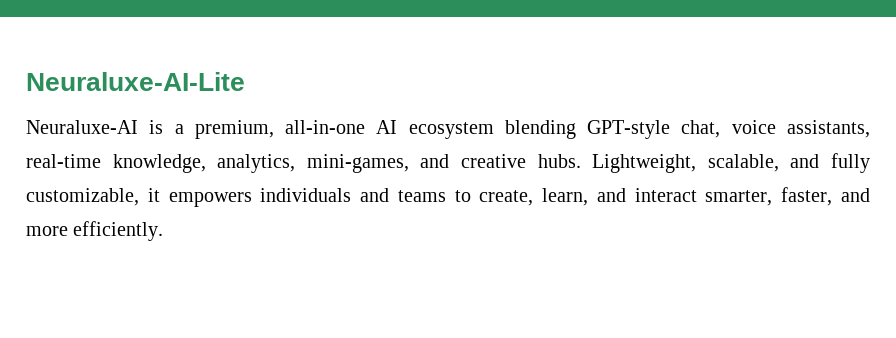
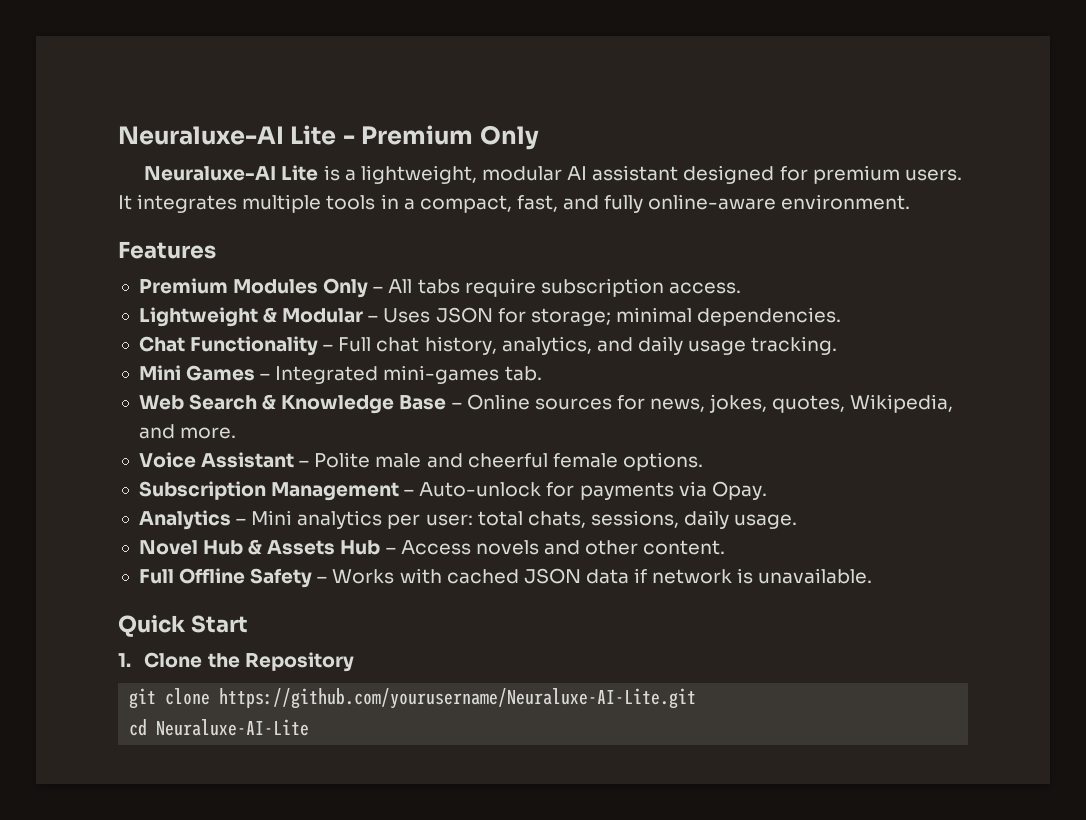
- Neuraluxe-AI-Lite
- Neuraluxe-AI is a premium, all-in-one AI ecosystem blending GPT-style chat, voice assistants, real-time knowledge, analytics, mini-games, and creative hubs. Lightweight, scalable, and fully customizable, it empowers individuals and teams to create, learn, and interact smarter, faster, and more efficiently.
+ Neuraluxe-AI Lite - Premium Only
+ Neuraluxe-AI Lite is a lightweight, modular AI assistant designed for premium users. It integrates multiple tools in a compact, fast, and fully online-aware environment.
+ Features
+ Premium Modules Only – All tabs require subscription access.
+ Lightweight & Modular – Uses JSON for storage; minimal dependencies.
+ Chat Functionality – Full chat history, analytics, and daily usage tracking.
+ Mini Games – Integrated mini-games tab.
+ Web Search & Knowledge Base – Online sources for news, jokes, quotes, Wikipedia, and more.
+ Voice Assistant – Polite male and cheerful female options.
+ Subscription Management – Auto-unlock for payments via Opay.
+ Analytics – Mini analytics per user: total chats, sessions, daily usage.
+ Novel Hub & Assets Hub – Access novels and other content.
+ Full Offline Safety – Works with cached JSON data if network is unavailable.
+ Quick Start
+ 1. Clone the Repository
+ git clone https://github.com/yourusername/Neuraluxe-AI-Lite.git
+ cd Neuraluxe-AI-Lite

